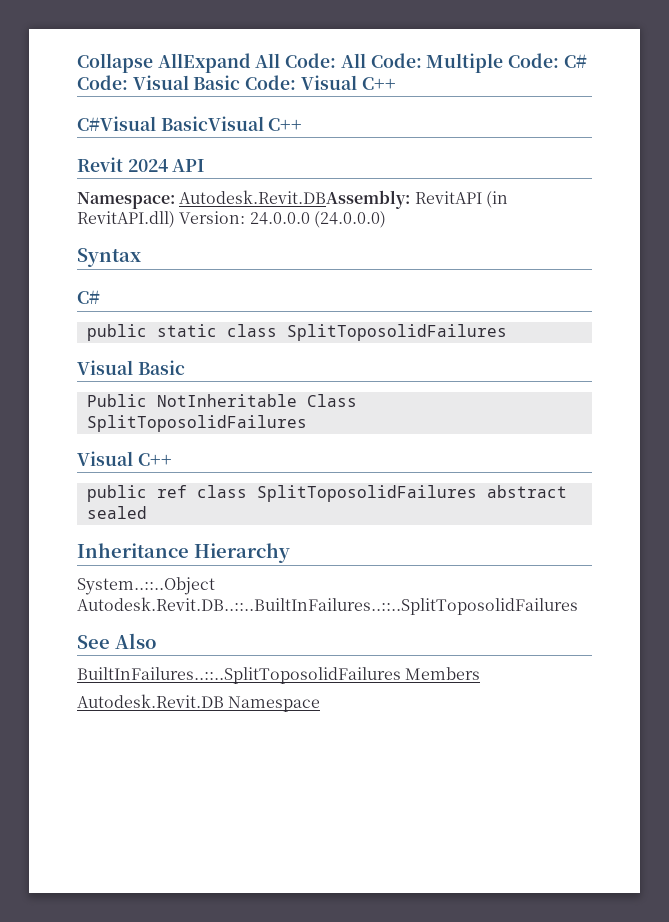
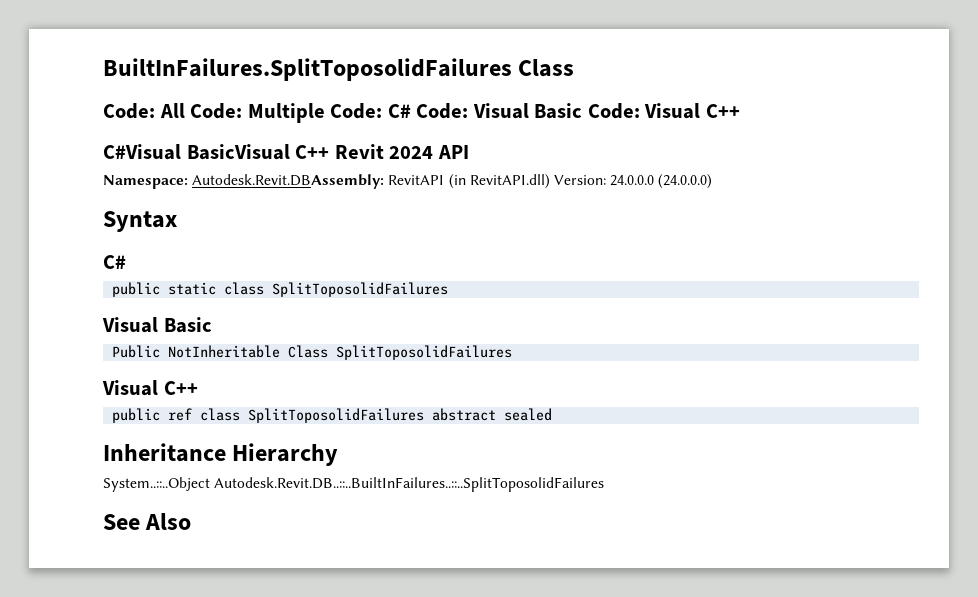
- Collapse AllExpand All Code: All Code: Multiple Code: C# Code: Visual Basic Code: Visual C++
+ BuiltInFailures.SplitToposolidFailures Class
+ Code: All Code: Multiple Code: C# Code: Visual Basic Code: Visual C++
- C#Visual BasicVisual C++
- Revit 2024 API
+ C#Visual BasicVisual C++ Revit 2024 API
- BuiltInFailures..::..SplitToposolidFailures Members
- Autodesk.Revit.DB Namespace

